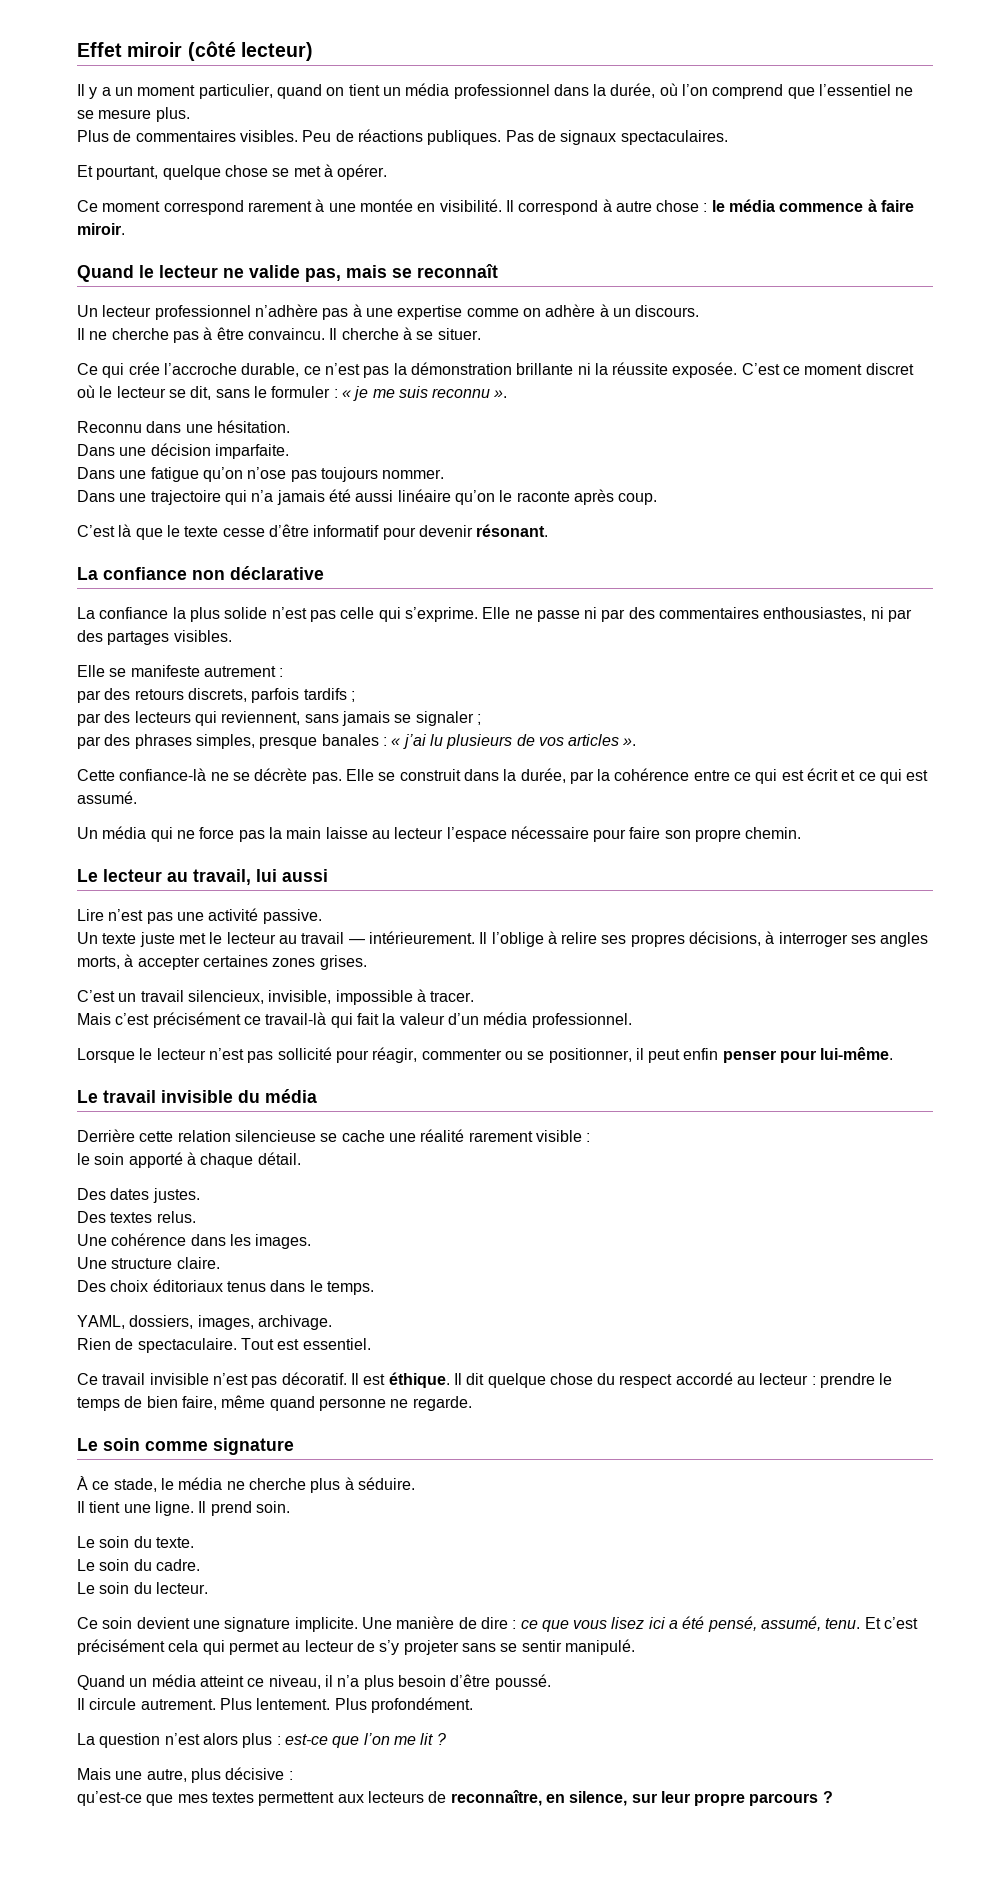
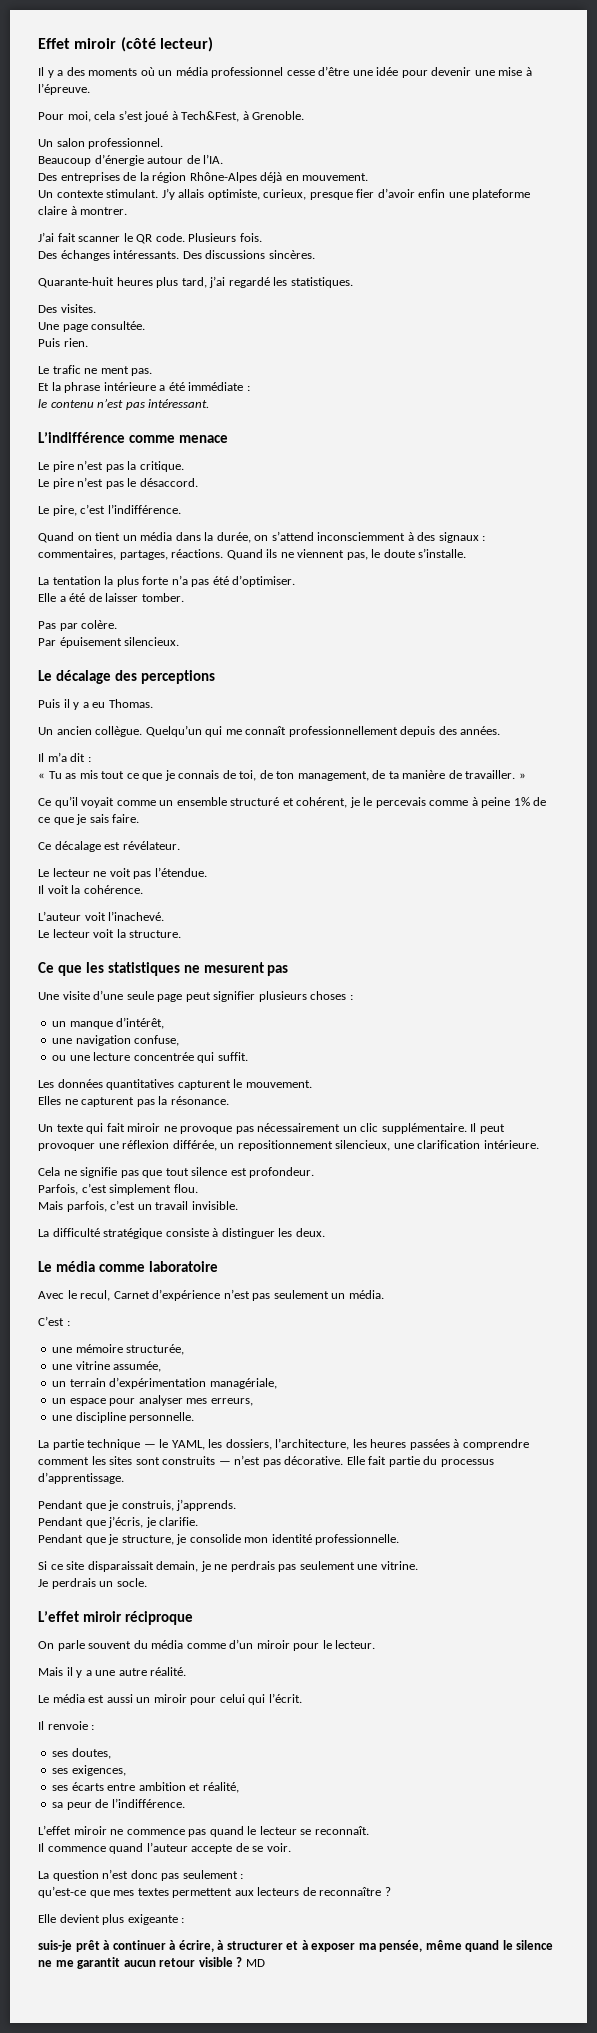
- Il y a un moment particulier, quand on tient un média professionnel dans la durée, où l’on comprend que l’essentiel ne se mesure plus.
- Plus de commentaires visibles. Peu de réactions publiques. Pas de signaux spectaculaires.
- Et pourtant, quelque chose se met à opérer.
- Ce moment correspond rarement à une montée en visibilité. Il correspond à autre chose : le média commence à faire miroir.
- Quand le lecteur ne valide pas, mais se reconnaît
- Un lecteur professionnel n’adhère pas à une expertise comme on adhère à un discours.
- Il ne cherche pas à être convaincu. Il cherche à se situer.
- Ce qui crée l’accroche durable, ce n’est pas la démonstration brillante ni la réussite exposée. C’est ce moment discret où le lecteur se dit, sans le formuler : « je me suis reconnu ».
- Reconnu dans une hésitation.
- Dans une décision imparfaite.
- Dans une fatigue qu’on n’ose pas toujours nommer.
- Dans une trajectoire qui n’a jamais été aussi linéaire qu’on le raconte après coup.
- C’est là que le texte cesse d’être informatif pour devenir résonant.
- La confiance non déclarative
- La confiance la plus solide n’est pas celle qui s’exprime. Elle ne passe ni par des commentaires enthousiastes, ni par des partages visibles.
- Elle se manifeste autrement :
- par des retours discrets, parfois tardifs ;
- par des lecteurs qui reviennent, sans jamais se signaler ;
- par des phrases simples, presque banales : « j’ai lu plusieurs de vos articles ».
- Cette confiance-là ne se décrète pas. Elle se construit dans la durée, par la cohérence entre ce qui est écrit et ce qui est assumé.
- Un média qui ne force pas la main laisse au lecteur l’espace nécessaire pour faire son propre chemin.
- Le lecteur au travail, lui aussi
- Lire n’est pas une activité passive.
- Un texte juste met le lecteur au travail — intérieurement. Il l’oblige à relire ses propres décisions, à interroger ses angles morts, à accepter certaines zones grises.
- C’est un travail silencieux, invisible, impossible à tracer.
- Mais c’est précisément ce travail-là qui fait la valeur d’un média professionnel.
- Lorsque le lecteur n’est pas sollicité pour réagir, commenter ou se positionner, il peut enfin penser pour lui-même.
- Le travail invisible du média
- Derrière cette relation silencieuse se cache une réalité rarement visible :
- le soin apporté à chaque détail.
- Des dates justes.
- Des textes relus.
- Une cohérence dans les images.
- Une structure claire.
- Des choix éditoriaux tenus dans le temps.
- YAML, dossiers, images, archivage.
- Rien de spectaculaire. Tout est essentiel.
- Ce travail invisible n’est pas décoratif. Il est éthique. Il dit quelque chose du respect accordé au lecteur : prendre le temps de bien faire, même quand personne ne regarde.
- Le soin comme signature
- À ce stade, le média ne cherche plus à séduire.
- Il tient une ligne. Il prend soin.
- Le soin du texte.
- Le soin du cadre.
- Le soin du lecteur.
- Ce soin devient une signature implicite. Une manière de dire : ce que vous lisez ici a été pensé, assumé, tenu. Et c’est précisément cela qui permet au lecteur de s’y projeter sans se sentir manipulé.
- Quand un média atteint ce niveau, il n’a plus besoin d’être poussé.
- Il circule autrement. Plus lentement. Plus profondément.
- La question n’est alors plus : est-ce que l’on me lit ?
- Mais une autre, plus décisive :
+ Il y a des moments où un média professionnel cesse d’être une idée pour devenir une mise à l’épreuve.
+ Pour moi, cela s’est joué à Tech&Fest, à Grenoble.
+ Un salon professionnel.
+ Beaucoup d’énergie autour de l’IA.
+ Des entreprises de la région Rhône-Alpes déjà en mouvement.
+ Un contexte stimulant. J’y allais optimiste, curieux, presque fier d’avoir enfin une plateforme claire à montrer.
+ J’ai fait scanner le QR code. Plusieurs fois.
+ Des échanges intéressants. Des discussions sincères.
+ Quarante-huit heures plus tard, j’ai regardé les statistiques.
+ Des visites.
+ Une page consultée.
+ Puis rien.
+ Le trafic ne ment pas.
+ Et la phrase intérieure a été immédiate :
+ le contenu n’est pas intéressant.
+ L’indifférence comme menace
+ Le pire n’est pas la critique.
+ Le pire n’est pas le désaccord.
+ Le pire, c’est l’indifférence.
+ Quand on tient un média dans la durée, on s’attend inconsciemment à des signaux : commentaires, partages, réactions. Quand ils ne viennent pas, le doute s’installe.
+ La tentation la plus forte n’a pas été d’optimiser.
+ Elle a été de laisser tomber.
+ Pas par colère.
+ Par épuisement silencieux.
+ Le décalage des perceptions
+ Puis il y a eu Thomas.
+ Un ancien collègue. Quelqu’un qui me connaît professionnellement depuis des années.
+ Il m’a dit :
+ « Tu as mis tout ce que je connais de toi, de ton management, de ta manière de travailler. »
+ Ce qu’il voyait comme un ensemble structuré et cohérent, je le percevais comme à peine 1% de ce que je sais faire.
+ Ce décalage est révélateur.
+ Le lecteur ne voit pas l’étendue.
+ Il voit la cohérence.
+ L’auteur voit l’inachevé.
+ Le lecteur voit la structure.
+ Ce que les statistiques ne mesurent pas
+ Une visite d’une seule page peut signifier plusieurs choses :
+ un manque d’intérêt,
+ une navigation confuse,
+ ou une lecture concentrée qui suffit.
+ Les données quantitatives capturent le mouvement.
+ Elles ne capturent pas la résonance.
+ Un texte qui fait miroir ne provoque pas nécessairement un clic supplémentaire. Il peut provoquer une réflexion différée, un repositionnement silencieux, une clarification intérieure.
+ Cela ne signifie pas que tout silence est profondeur.
+ Parfois, c’est simplement flou.
+ Mais parfois, c’est un travail invisible.
+ La difficulté stratégique consiste à distinguer les deux.
+ Le média comme laboratoire
+ Avec le recul, Carnet d’expérience n’est pas seulement un média.
+ C’est :
+ une mémoire structurée,
+ une vitrine assumée,
+ un terrain d’expérimentation managériale,
+ un espace pour analyser mes erreurs,
+ une discipline personnelle.
+ La partie technique — le YAML, les dossiers, l’architecture, les heures passées à comprendre comment les sites sont construits — n’est pas décorative. Elle fait partie du processus d’apprentissage.
+ Pendant que je construis, j’apprends.
+ Pendant que j’écris, je clarifie.
+ Pendant que je structure, je consolide mon identité professionnelle.
+ Si ce site disparaissait demain, je ne perdrais pas seulement une vitrine.
+ Je perdrais un socle.
+ L’effet miroir réciproque
+ On parle souvent du média comme d’un miroir pour le lecteur.
+ Mais il y a une autre réalité.
+ Le média est aussi un miroir pour celui qui l’écrit.
+ Il renvoie :
+ ses doutes,
+ ses exigences,
+ ses écarts entre ambition et réalité,
+ sa peur de l’indifférence.
+ L’effet miroir ne commence pas quand le lecteur se reconnaît.
+ Il commence quand l’auteur accepte de se voir.
+ La question n’est donc pas seulement :
- qu’est-ce que mes textes permettent aux lecteurs de reconnaître, en silence, sur leur propre parcours ?
+ qu’est-ce que mes textes permettent aux lecteurs de reconnaître ?
+ Elle devient plus exigeante :
+ suis-je prêt à continuer à écrire, à structurer et à exposer ma pensée, même quand le silence ne me garantit aucun retour visible ? MD

